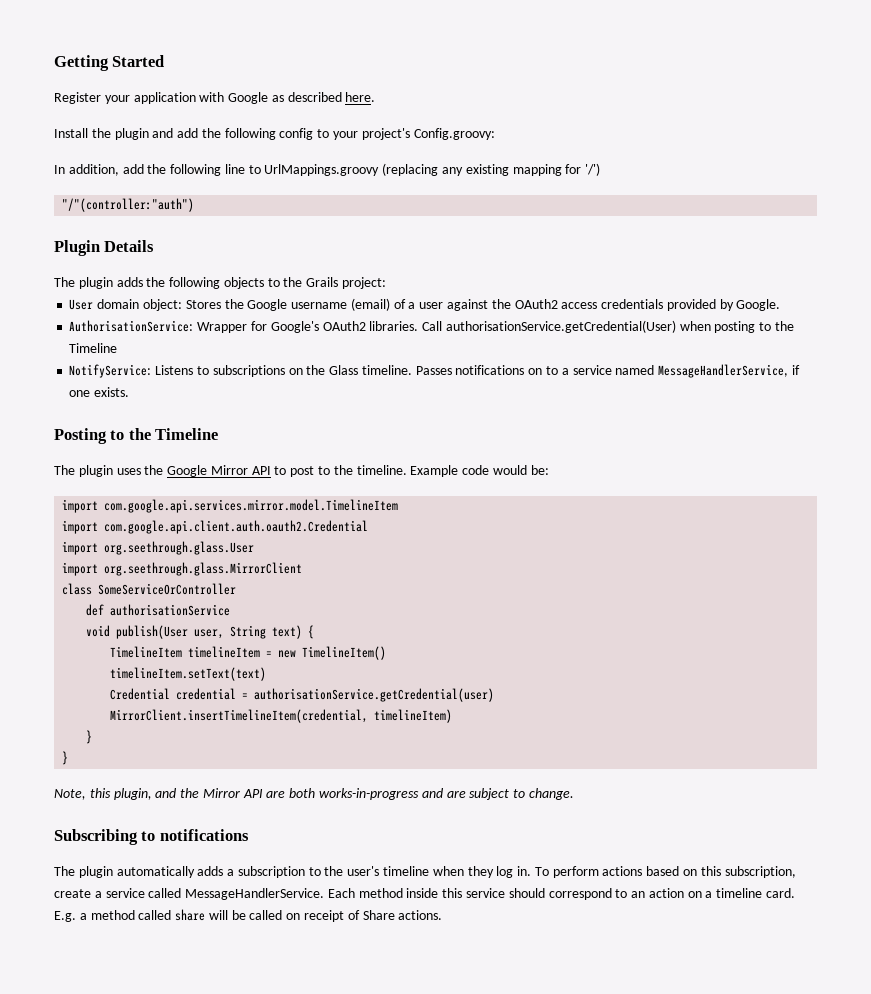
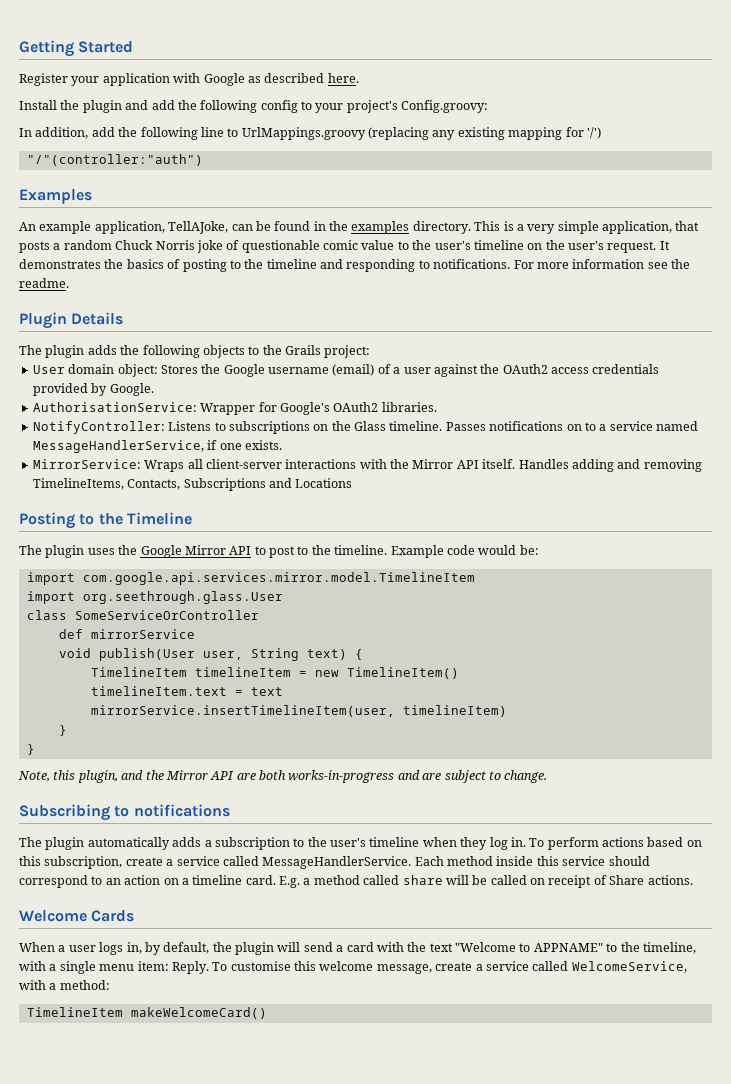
+ Examples
+ An example application, TellAJoke, can be found in the examples directory. This is a very simple application, that posts a random Chuck Norris joke of questionable comic value to the user's timeline on the user's request. It demonstrates the basics of posting to the timeline and responding to notifications. For more information see the readme.
- AuthorisationService: Wrapper for Google's OAuth2 libraries. Call authorisationService.getCredential(User) when posting to the Timeline
- NotifyService: Listens to subscriptions on the Glass timeline.
+ AuthorisationService: Wrapper for Google's OAuth2 libraries.
+ NotifyController: Listens to subscriptions on the Glass timeline.
+ MirrorService: Wraps all client-server interactions with the Mirror API itself. Handles adding and removing TimelineItems, Contacts, Subscriptions and Locations
- import com.google.api.client.auth.oauth2.Credential
- import org.seethrough.glass.MirrorClient
- def authorisationService
+ def mirrorService
- timelineItem.setText(text)
- Credential credential = authorisationService.getCredential(user)
- MirrorClient.insertTimelineItem(credential, timelineItem)
+ timelineItem.text = text
+ mirrorService.insertTimelineItem(user, timelineItem)
+ Welcome Cards
+ When a user logs in, by default, the plugin will send a card with the text "Welcome to APPNAME" to the timeline, with a single menu item: Reply. To customise this welcome message, create a service called WelcomeService, with a method:
+ TimelineItem makeWelcomeCard()

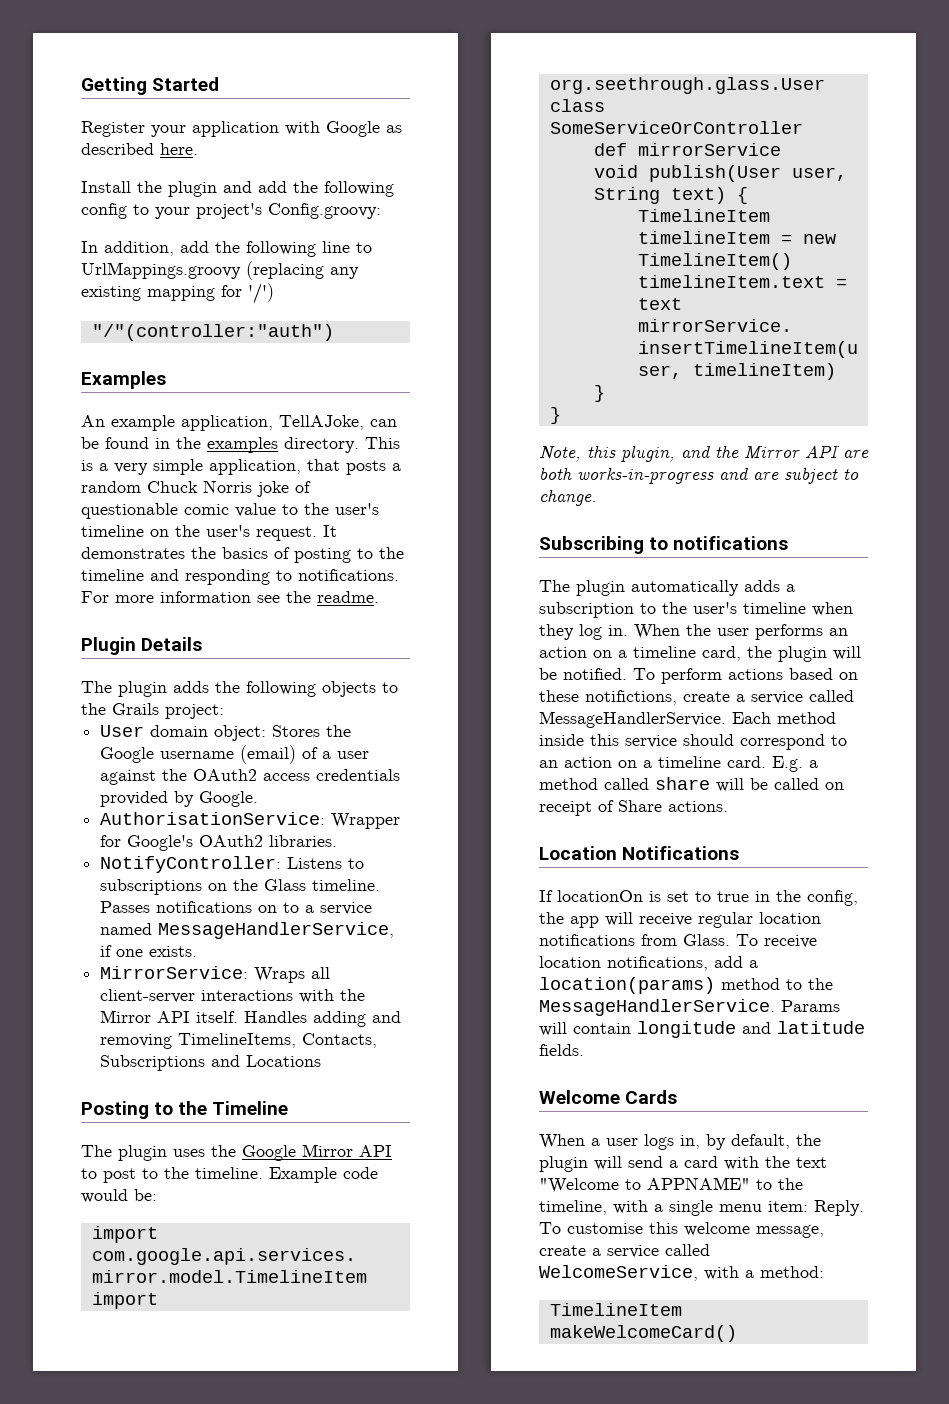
+ When the user performs an action on a timeline card, the plugin will be notified.
- To perform actions based on this subscription, create a service called MessageHandlerService.
+ To perform actions based on these notifictions, create a service called MessageHandlerService.
+ Location Notifications
+ If locationOn is set to true in the config, the app will receive regular location notifications from Glass. To receive location notifications, add a location(params) method to the MessageHandlerService. Params will contain longitude and latitude fields.

